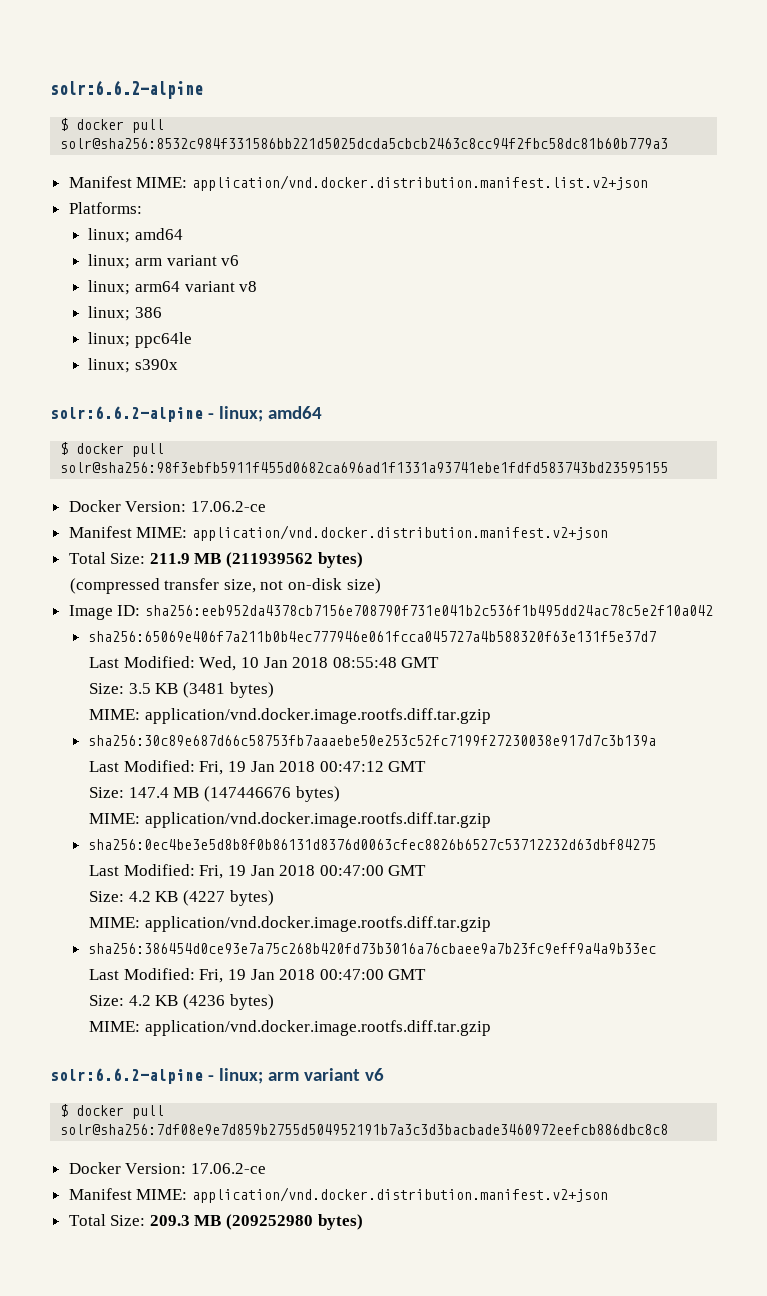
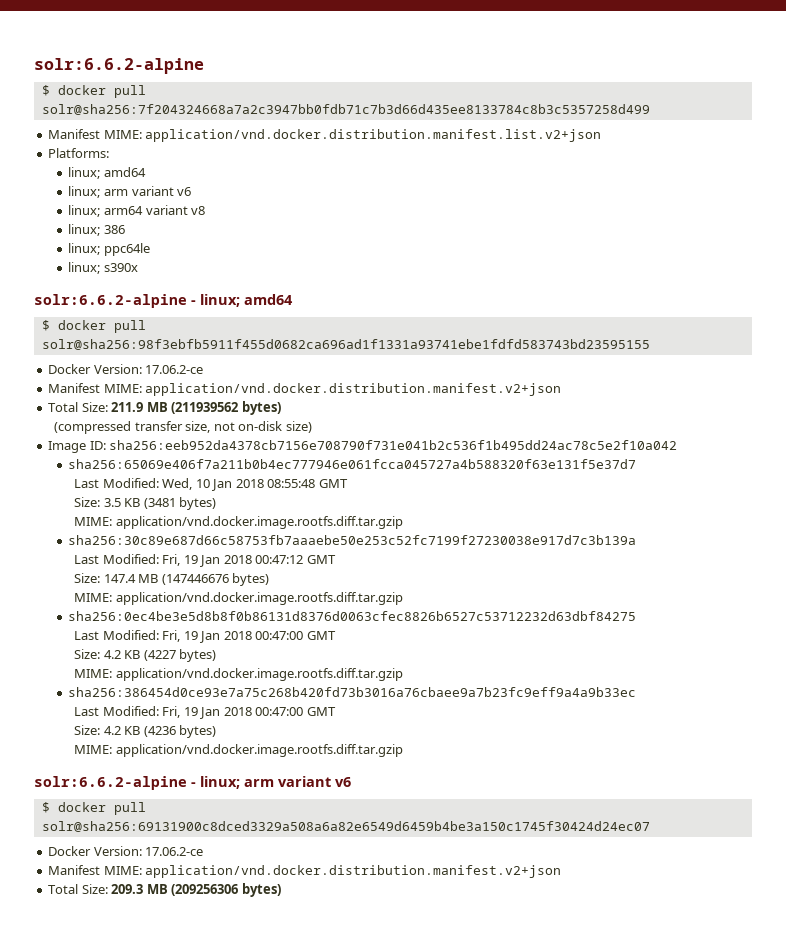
- $ docker pull solr@sha256:8532c984f331586bb221d5025dcda5cbcb2463c8cc94f2fbc58dc81b60b779a3
+ $ docker pull solr@sha256:7f204324668a7a2c3947bb0fdb71c7b3d66d435ee8133784c8b3c5357258d499
- $ docker pull solr@sha256:7df08e9e7d859b2755d504952191b7a3c3d3bacbade3460972eefcb886dbc8c8
+ $ docker pull solr@sha256:69131900c8dced3329a508a6a82e6549d6459b4be3a150c1745f30424d24ec07
- Total Size: 209.3 MB (209252980 bytes)
+ Total Size: 209.3 MB (209256306 bytes)

